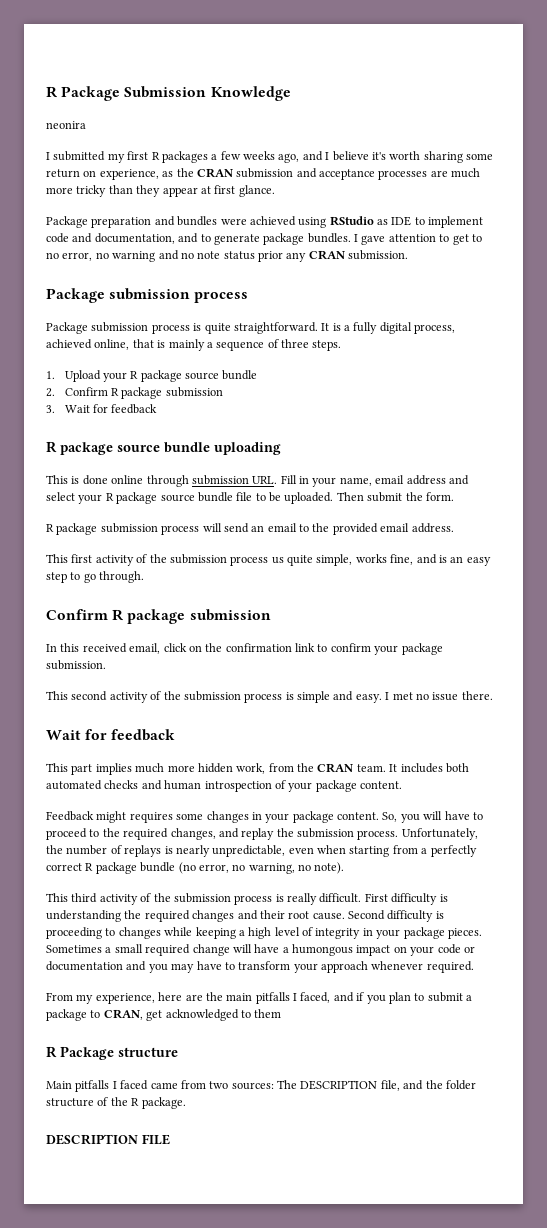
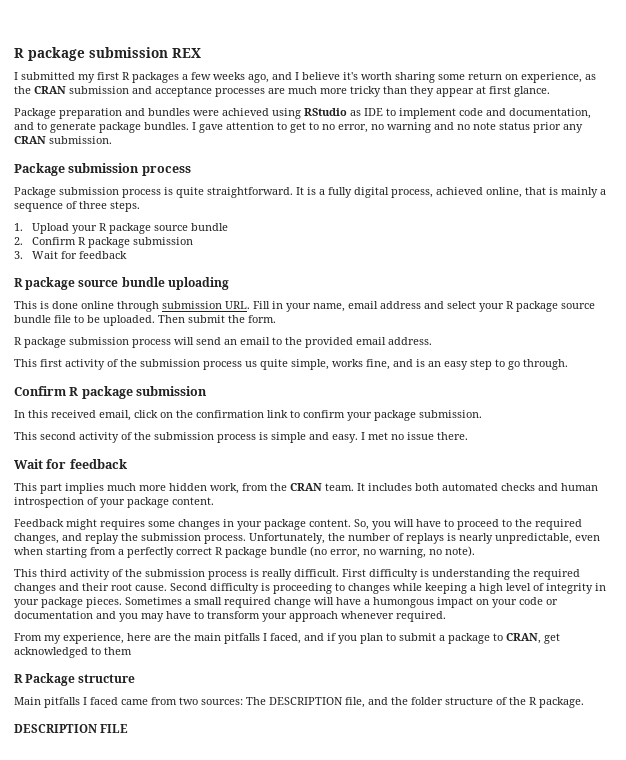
- R Package Submission Knowledge
- neonira
+ R package submission REX

